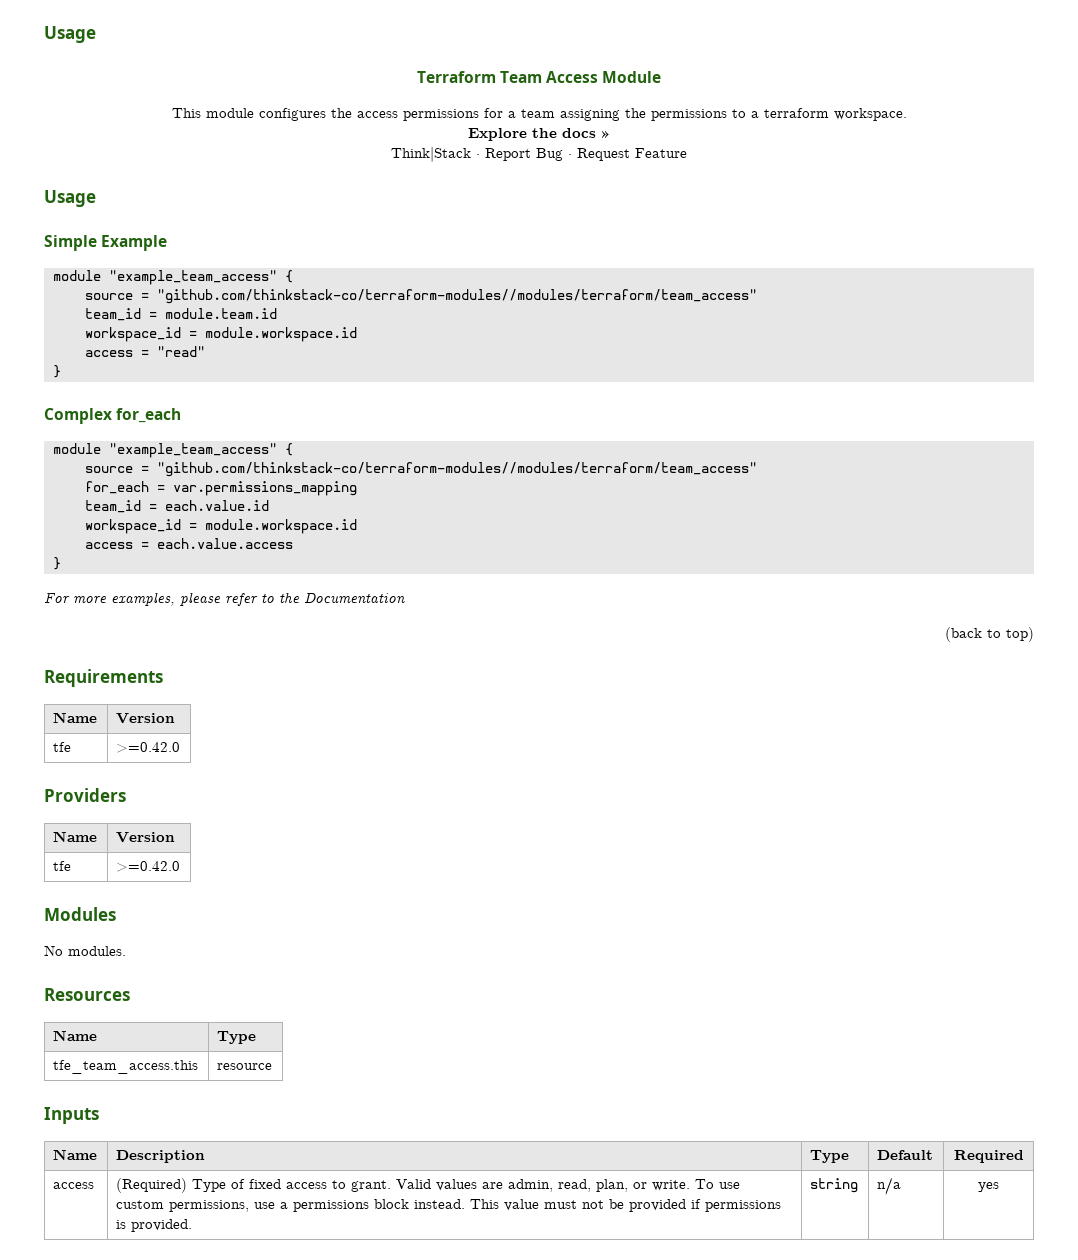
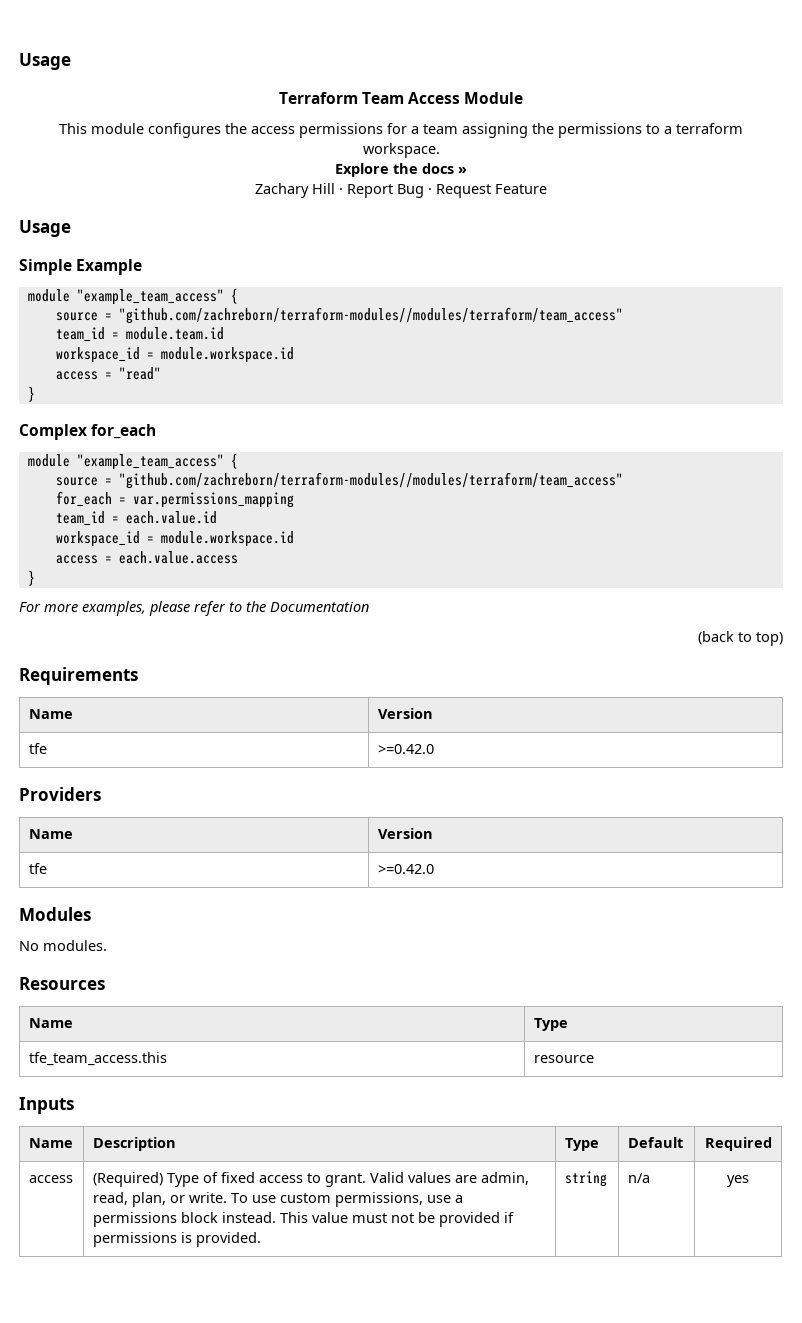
- Think|Stack · Report Bug · Request Feature
+ Zachary Hill · Report Bug · Request Feature
  Simple Example
  module "example_team_access" {
- source = "github.com/thinkstack-co/terraform-modules//modules/terraform/team_access"
+ source = "github.com/zachreborn/terraform-modules//modules/terraform/team_access"
  Complex for_each
  module "example_team_access" {
- source = "github.com/thinkstack-co/terraform-modules//modules/terraform/team_access"
+ source = "github.com/zachreborn/terraform-modules//modules/terraform/team_access"

